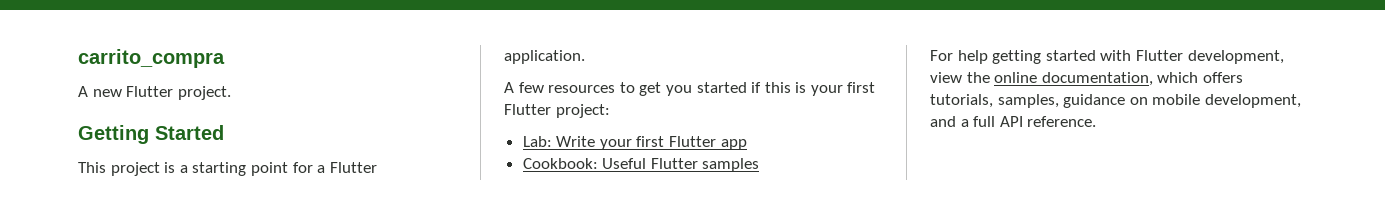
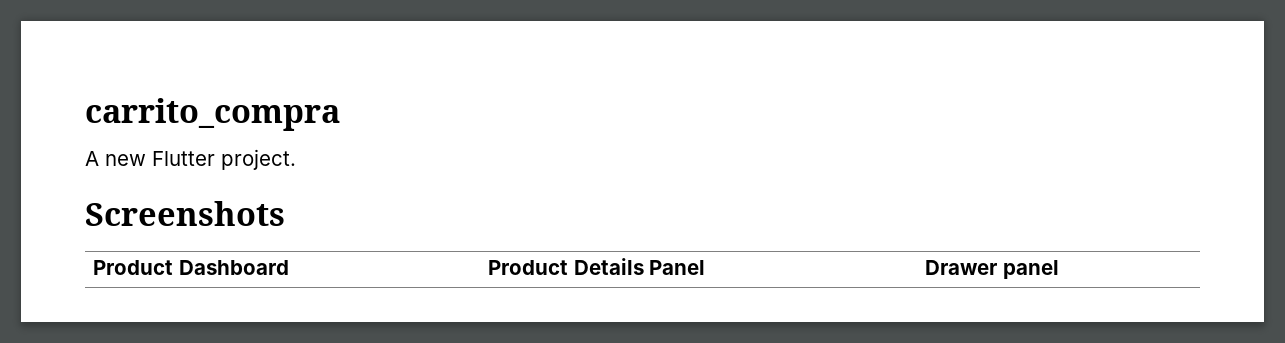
- Getting Started
- This project is a starting point for a Flutter application.
- A few resources to get you started if this is your first Flutter project:
- Lab: Write your first Flutter app
- Cookbook: Useful Flutter samples
- For help getting started with Flutter development, view the online documentation, which offers tutorials, samples, guidance on mobile development, and a full API reference.
+ Screenshots
+ Product Dashboard | Product Details Panel | Drawer panel

